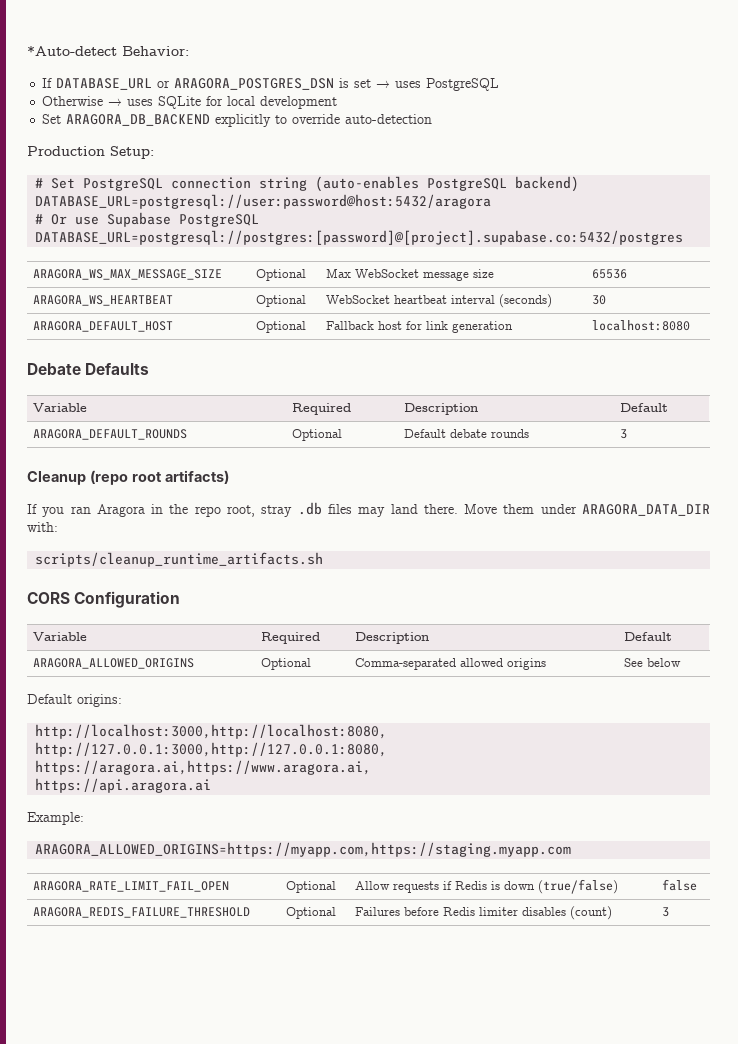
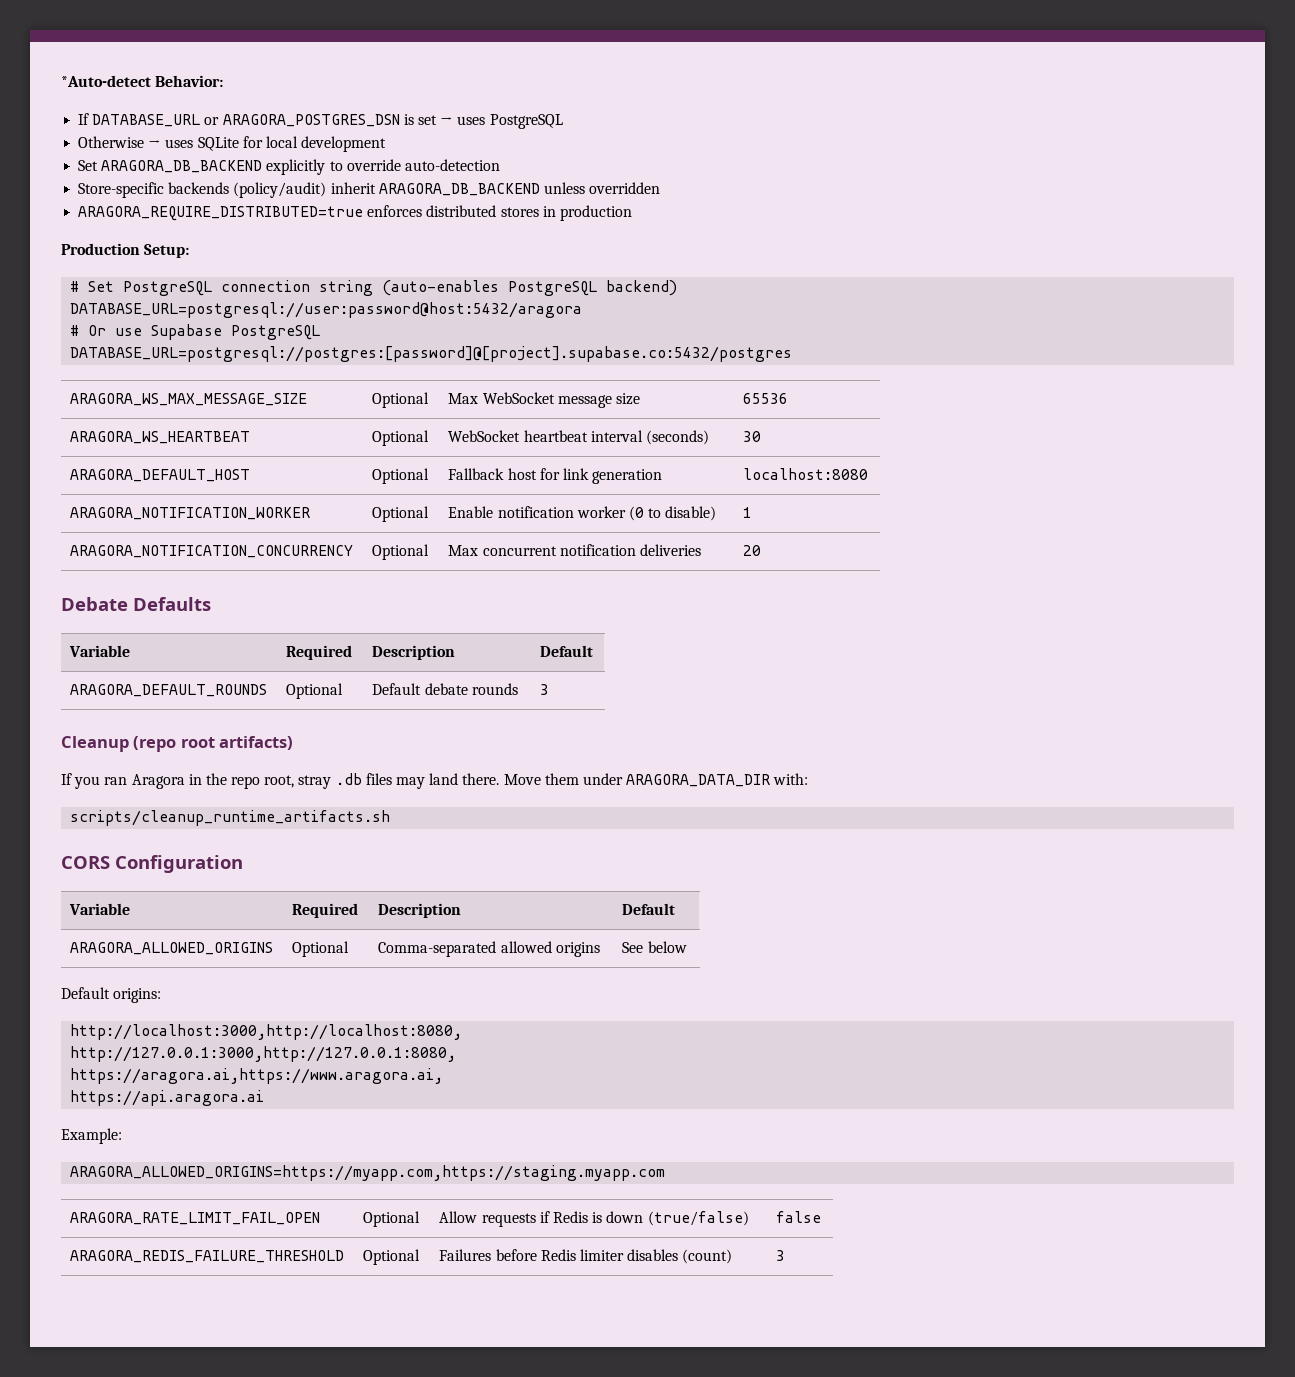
+ Store-specific backends (policy/audit) inherit ARAGORA_DB_BACKEND unless overridden
+ ARAGORA_REQUIRE_DISTRIBUTED=true enforces distributed stores in production
+ ARAGORA_NOTIFICATION_WORKER | Optional | Enable notification worker (0 to disable) | 1
+ ARAGORA_NOTIFICATION_CONCURRENCY | Optional | Max concurrent notification deliveries | 20

